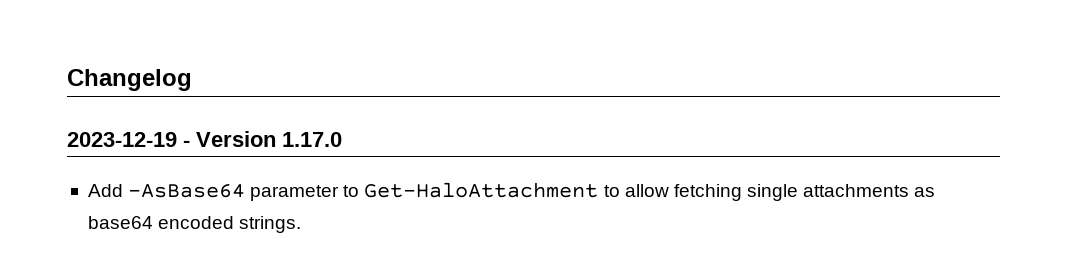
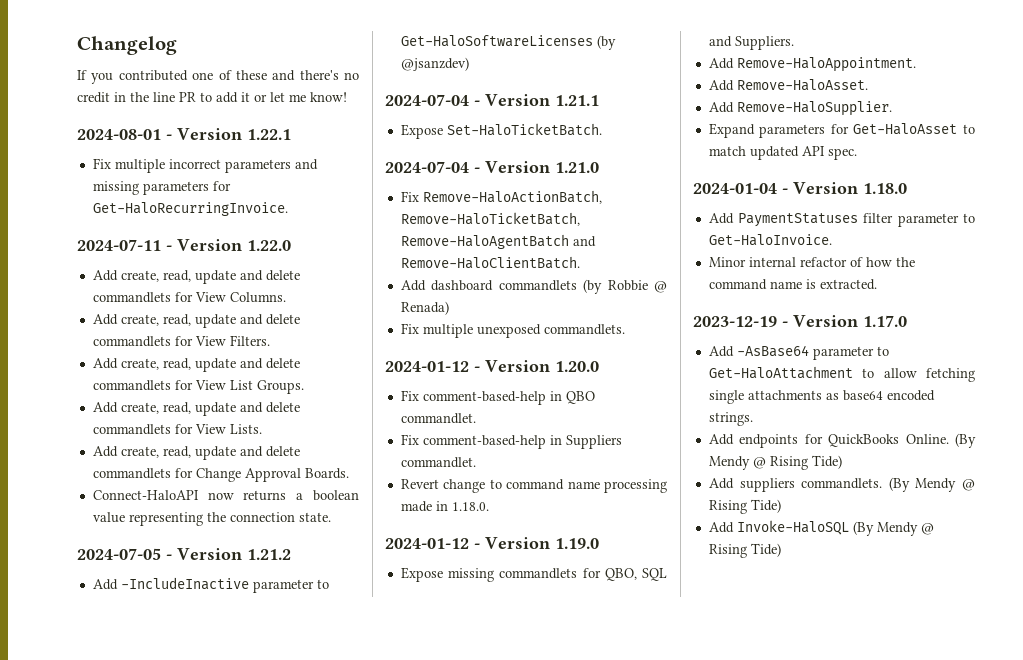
+ If you contributed one of these and there's no credit in the line PR to add it or let me know!
+ 2024-08-01 - Version 1.22.1
+ Fix multiple incorrect parameters and missing parameters for Get-HaloRecurringInvoice.
+ 2024-07-11 - Version 1.22.0
+ Add create, read, update and delete commandlets for View Columns.
+ Add create, read, update and delete commandlets for View Filters.
+ Add create, read, update and delete commandlets for View List Groups.
+ Add create, read, update and delete commandlets for View Lists.
+ Add create, read, update and delete commandlets for Change Approval Boards.
+ Connect-HaloAPI now returns a boolean value representing the connection state.
+ 2024-07-05 - Version 1.21.2
+ Add -IncludeInactive parameter to Get-HaloSoftwareLicenses (by @jsanzdev)
+ 2024-07-04 - Version 1.21.1
+ Expose Set-HaloTicketBatch.
+ 2024-07-04 - Version 1.21.0
+ Fix Remove-HaloActionBatch, Remove-HaloTicketBatch, Remove-HaloAgentBatch and Remove-HaloClientBatch.
+ Add dashboard commandlets (by Robbie @ Renada)
+ Fix multiple unexposed commandlets.
+ 2024-01-12 - Version 1.20.0
+ Fix comment-based-help in QBO commandlet.
+ Fix comment-based-help in Suppliers commandlet.
+ Revert change to command name processing made in 1.18.0.
+ 2024-01-12 - Version 1.19.0
+ Expose missing commandlets for QBO, SQL and Suppliers.
+ Add Remove-HaloAppointment.
+ Add Remove-HaloAsset.
+ Add Remove-HaloSupplier.
+ Expand parameters for Get-HaloAsset to match updated API spec.
+ 2024-01-04 - Version 1.18.0
+ Add PaymentStatuses filter parameter to Get-HaloInvoice.
+ Minor internal refactor of how the command name is extracted.
+ Add endpoints for QuickBooks Online. (By Mendy @ Rising Tide)
+ Add suppliers commandlets. (By Mendy @ Rising Tide)
+ Add Invoke-HaloSQL (By Mendy @ Rising Tide)

